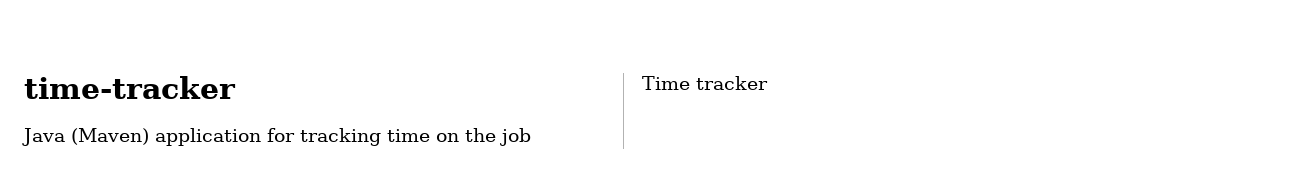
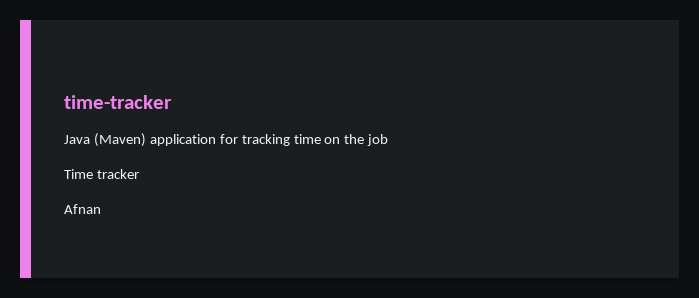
+ Afnan

